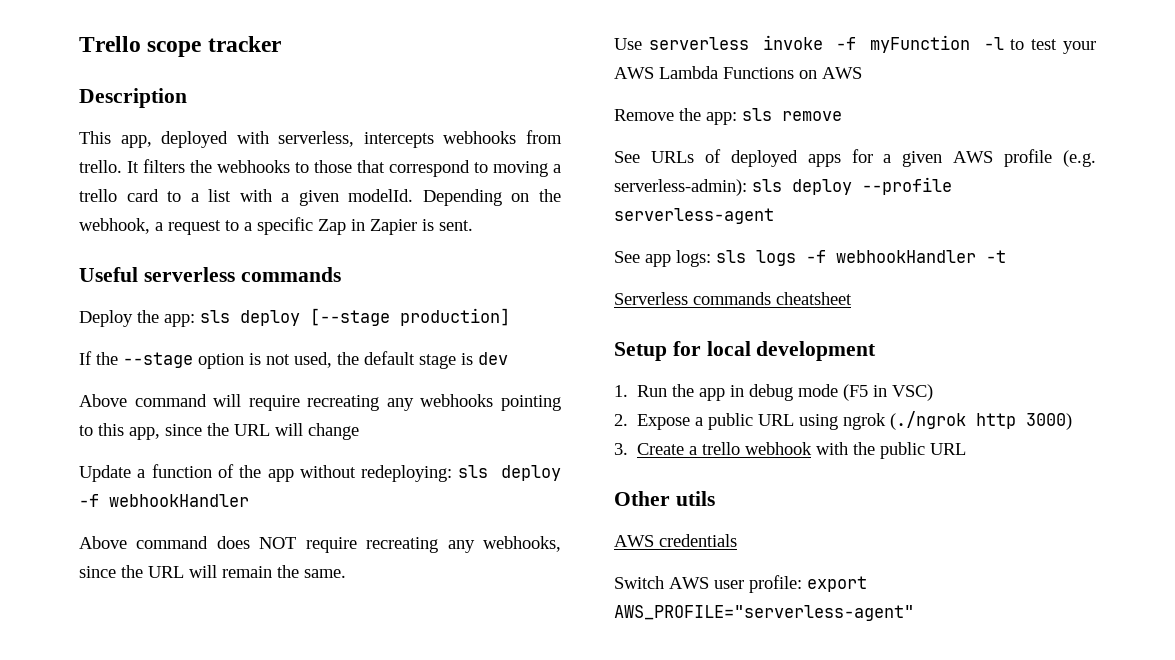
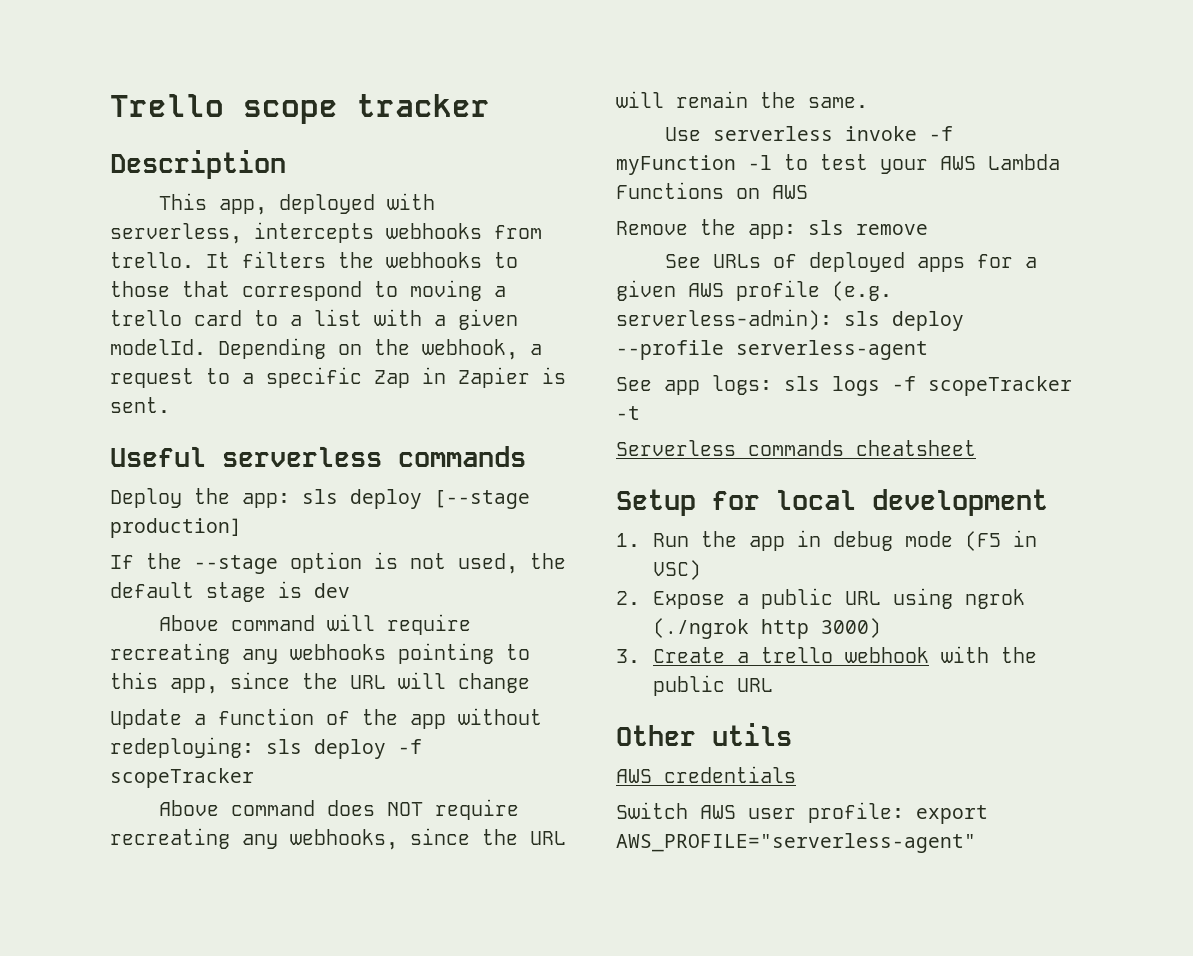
- Update a function of the app without redeploying: sls deploy -f webhookHandler
+ Update a function of the app without redeploying: sls deploy -f scopeTracker
- See app logs: sls logs -f webhookHandler -t
+ See app logs: sls logs -f scopeTracker -t

